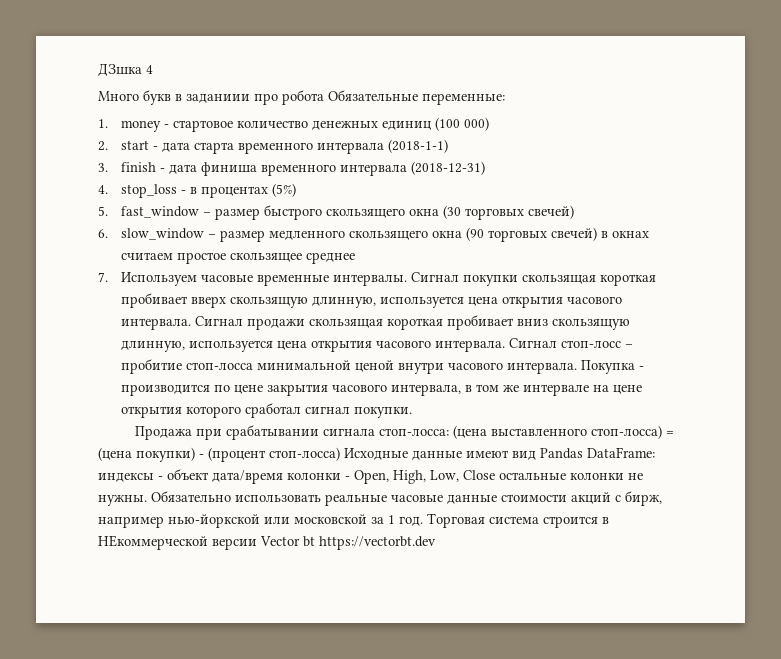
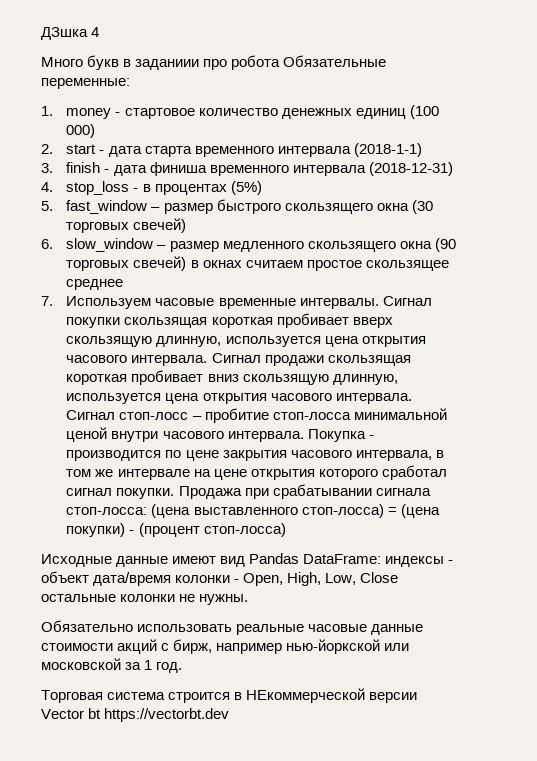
- Покупка - производится по цене закрытия часового интервала, в том же интервале на цене открытия которого сработал сигнал покупки.
- Продажа при срабатывании сигнала стоп-лосса:
+ Покупка - производится по цене закрытия часового интервала, в том же интервале на цене открытия которого сработал сигнал покупки. Продажа при срабатывании сигнала стоп-лосса:
- (цена выставленного стоп-лосса) = (цена покупки) - (процент стоп-лосса) Исходные данные имеют вид Pandas DataFrame:
+ (цена выставленного стоп-лосса) = (цена покупки) - (процент стоп-лосса)
+ Исходные данные имеют вид Pandas DataFrame:
- индексы - объект дата/время колонки - Open, High, Low, Close остальные колонки не нужны. Обязательно использовать реальные часовые данные стоимости акций с бирж, например нью-йоркской или московской за 1 год. Торговая система строится в НЕкоммерческой версии Vector bt https://vectorbt.dev
+ индексы - объект дата/время колонки - Open, High, Low, Close остальные колонки не нужны.
+ Обязательно использовать реальные часовые данные стоимости акций с бирж, например нью-йоркской или московской за 1 год.
+ Торговая система строится в НЕкоммерческой версии Vector bt https://vectorbt.dev

